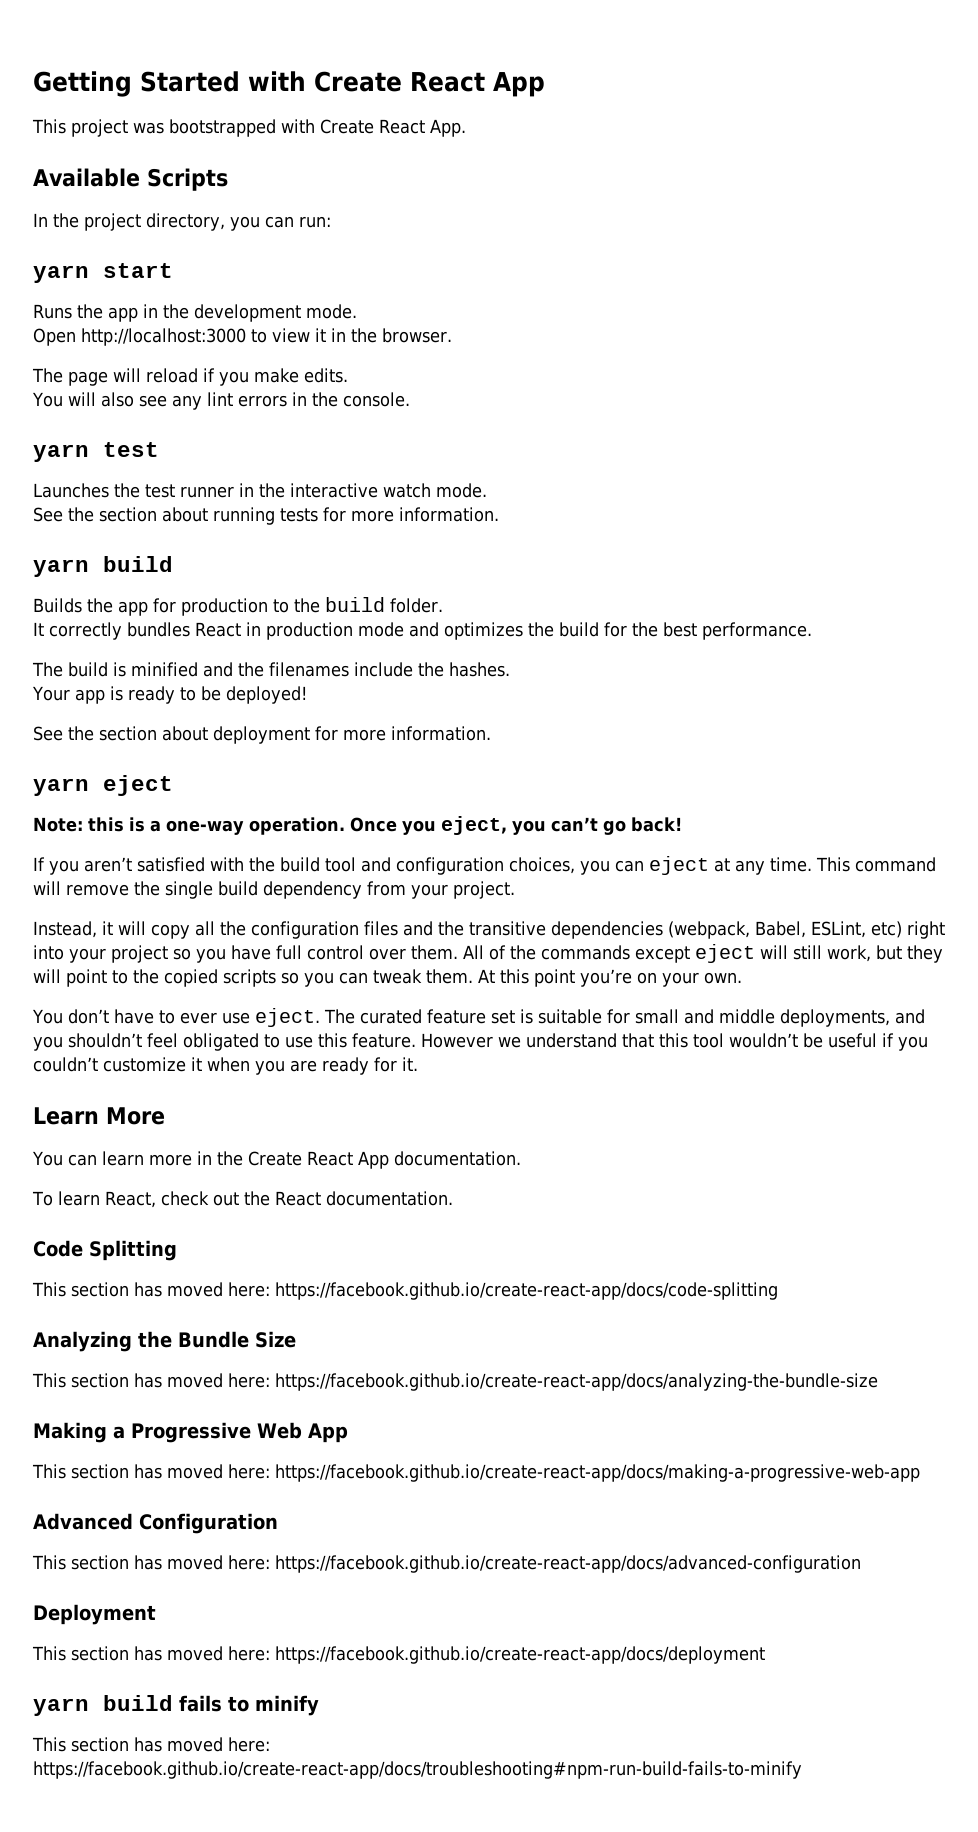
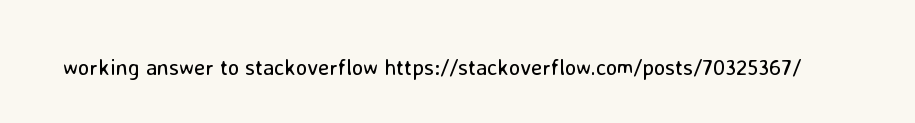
- Getting Started with Create React App
- This project was bootstrapped with Create React App.
- Available Scripts
- In the project directory, you can run:
- yarn start
- Runs the app in the development mode.
- Open http://localhost:3000 to view it in the browser.
- The page will reload if you make edits.
- You will also see any lint errors in the console.
- yarn test
- Launches the test runner in the interactive watch mode.
- See the section about running tests for more information.
- yarn build
- Builds the app for production to the build folder.
- It correctly bundles React in production mode and optimizes the build for the best performance.
- The build is minified and the filenames include the hashes.
- Your app is ready to be deployed!
- See the section about deployment for more information.
- yarn eject
- Note: this is a one-way operation. Once you eject, you can’t go back!
- If you aren’t satisfied with the build tool and configuration choices, you can eject at any time. This command will remove the single build dependency from your project.
- Instead, it will copy all the configuration files and the transitive dependencies (webpack, Babel, ESLint, etc) right into your project so you have full control over them. All of the commands except eject will still work, but they will point to the copied scripts so you can tweak them. At this point you’re on your own.
- You don’t have to ever use eject. The curated feature set is suitable for small and middle deployments, and you shouldn’t feel obligated to use this feature. However we understand that this tool wouldn’t be useful if you couldn’t customize it when you are ready for it.
- Learn More
- You can learn more in the Create React App documentation.
- To learn React, check out the React documentation.
- Code Splitting
- This section has moved here: https://facebook.github.io/create-react-app/docs/code-splitting
- Analyzing the Bundle Size
- This section has moved here: https://facebook.github.io/create-react-app/docs/analyzing-the-bundle-size
- Making a Progressive Web App
- This section has moved here: https://facebook.github.io/create-react-app/docs/making-a-progressive-web-app
- Advanced Configuration
- This section has moved here: https://facebook.github.io/create-react-app/docs/advanced-configuration
- Deployment
- This section has moved here: https://facebook.github.io/create-react-app/docs/deployment
- yarn build fails to minify
- This section has moved here: https://facebook.github.io/create-react-app/docs/troubleshooting#npm-run-build-fails-to-minify
+ working answer to stackoverflow https://stackoverflow.com/posts/70325367/

